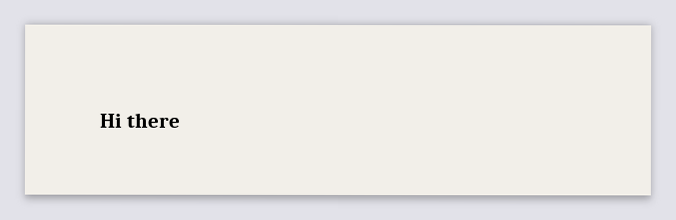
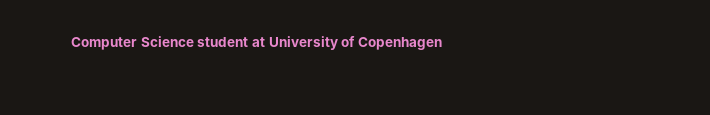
- Hi there
+ Computer Science student at University of Copenhagen

